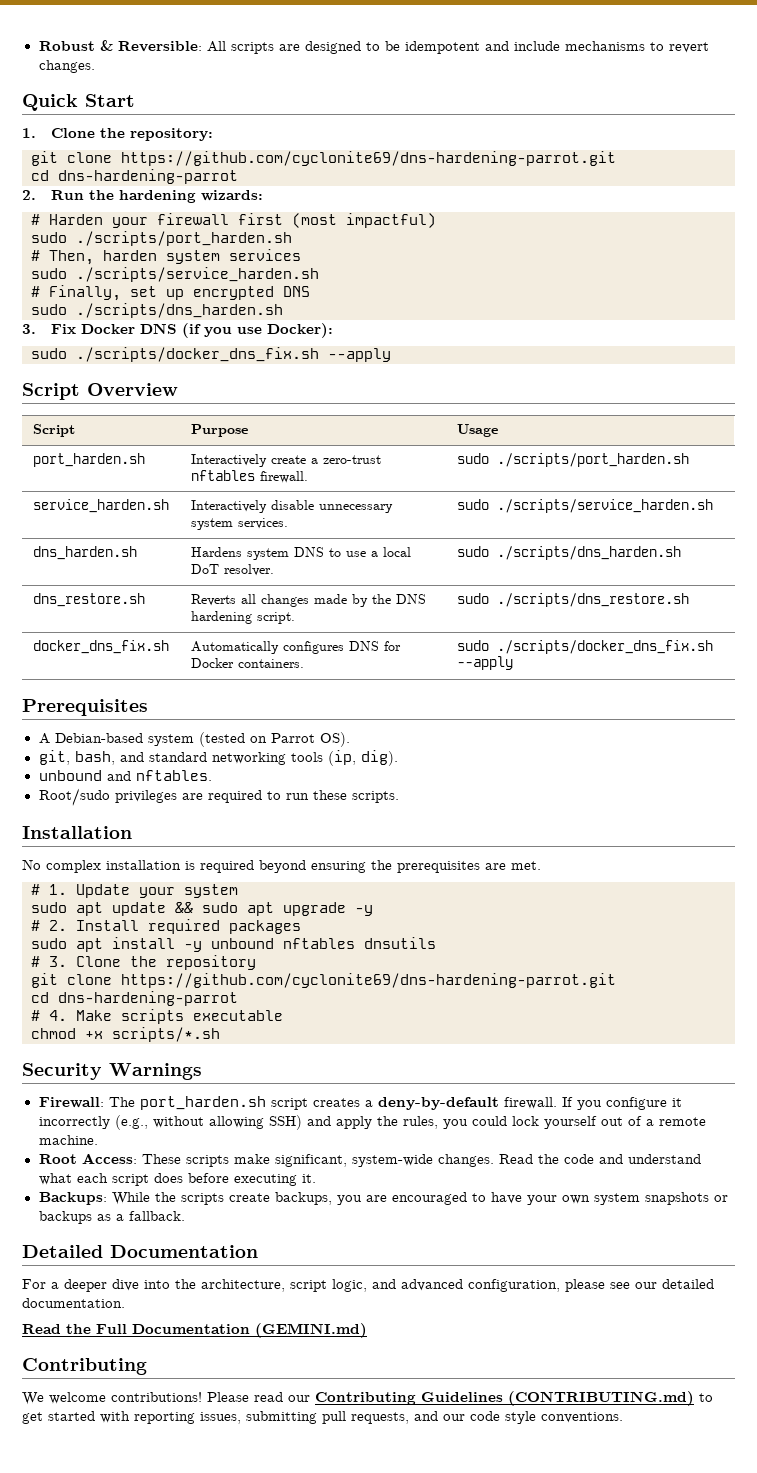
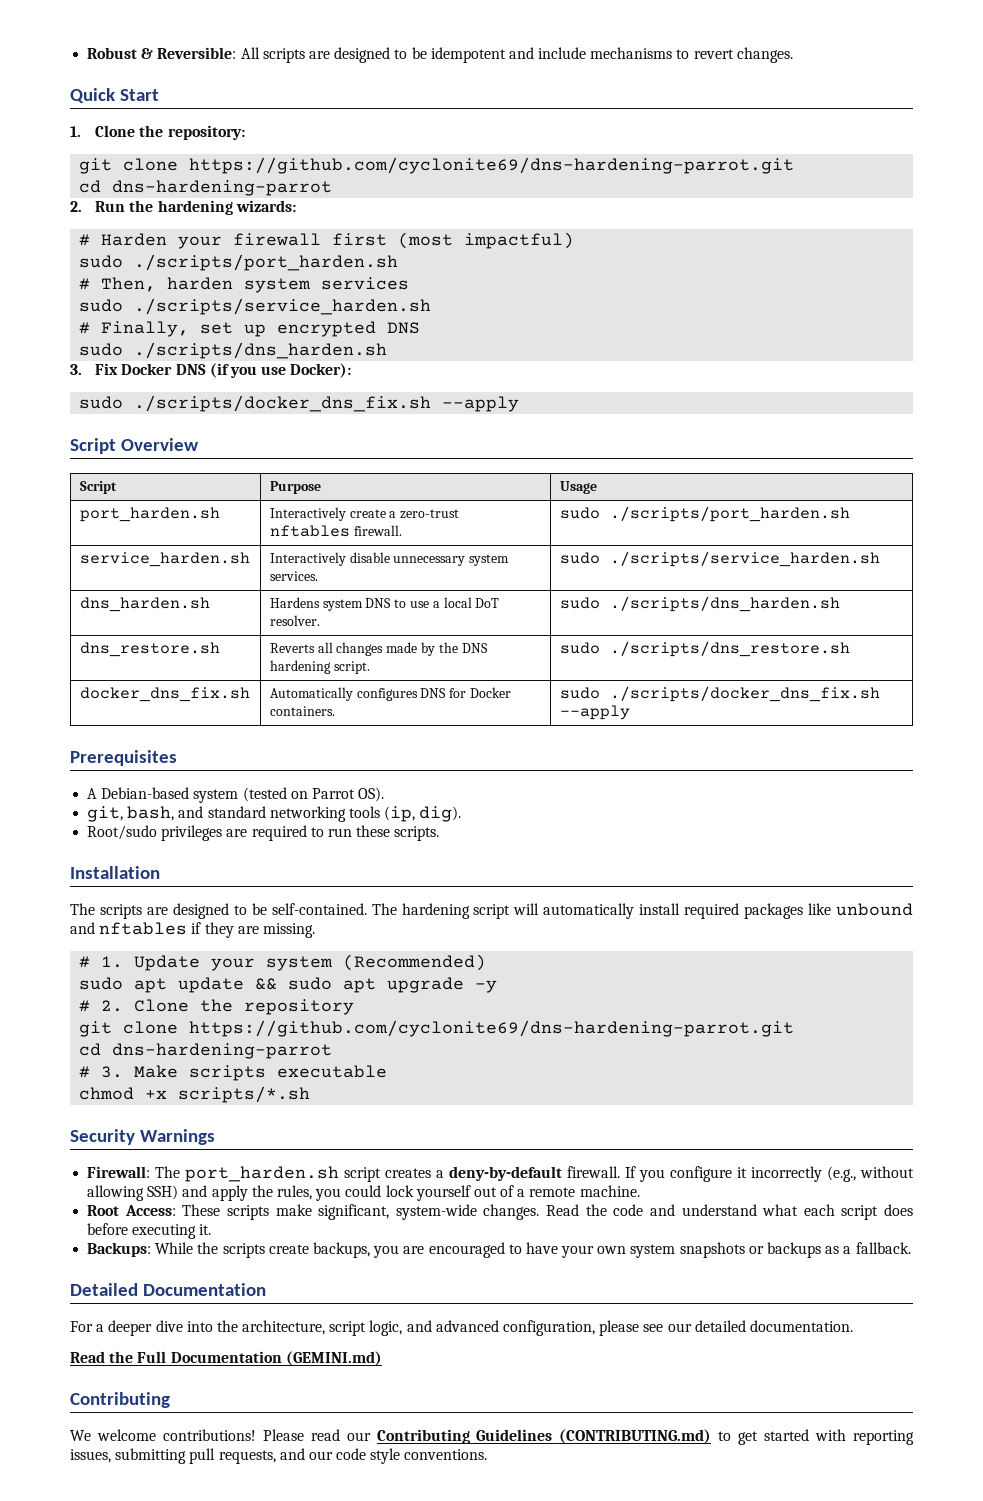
- unbound and nftables.
- No complex installation is required beyond ensuring the prerequisites are met.
+ The scripts are designed to be self-contained. The hardening script will automatically install required packages like unbound and nftables if they are missing.
- # 1. Update your system
+ # 1. Update your system (Recommended)
- # 2. Install required packages
- sudo apt install -y unbound nftables dnsutils
- # 3. Clone the repository
+ # 2. Clone the repository
- # 4. Make scripts executable
+ # 3. Make scripts executable

